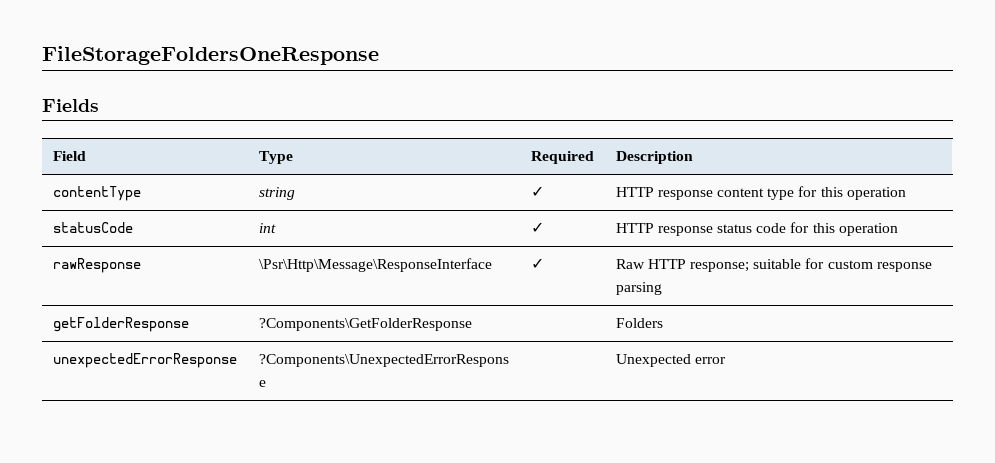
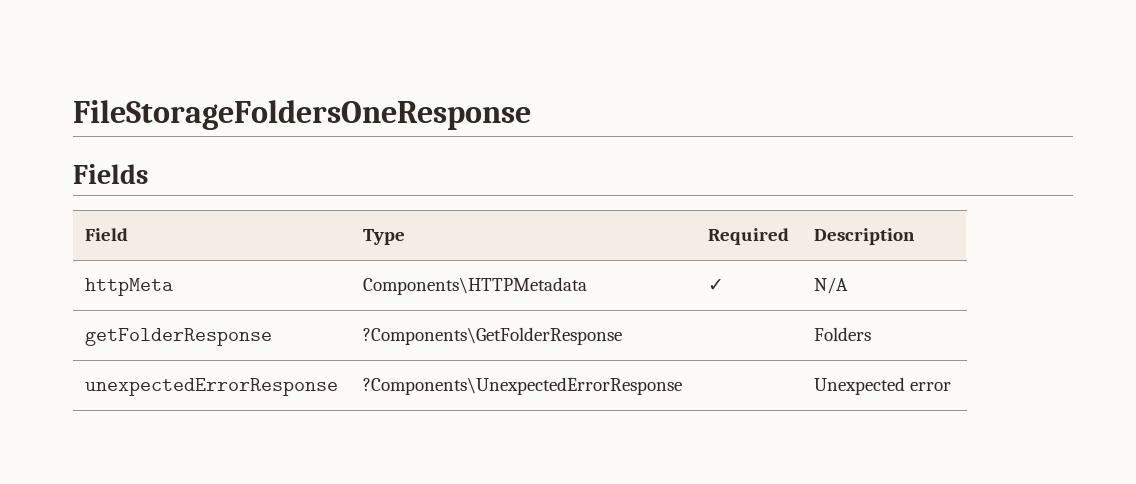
- contentType | string | ✓ | HTTP response content type for this operation
- statusCode | int | ✓ | HTTP response status code for this operation
- rawResponse | \Psr\Http\Message\ResponseInterface | ✓ | Raw HTTP response; suitable for custom response parsing
+ httpMeta | Components\HTTPMetadata | ✓ | N/A

